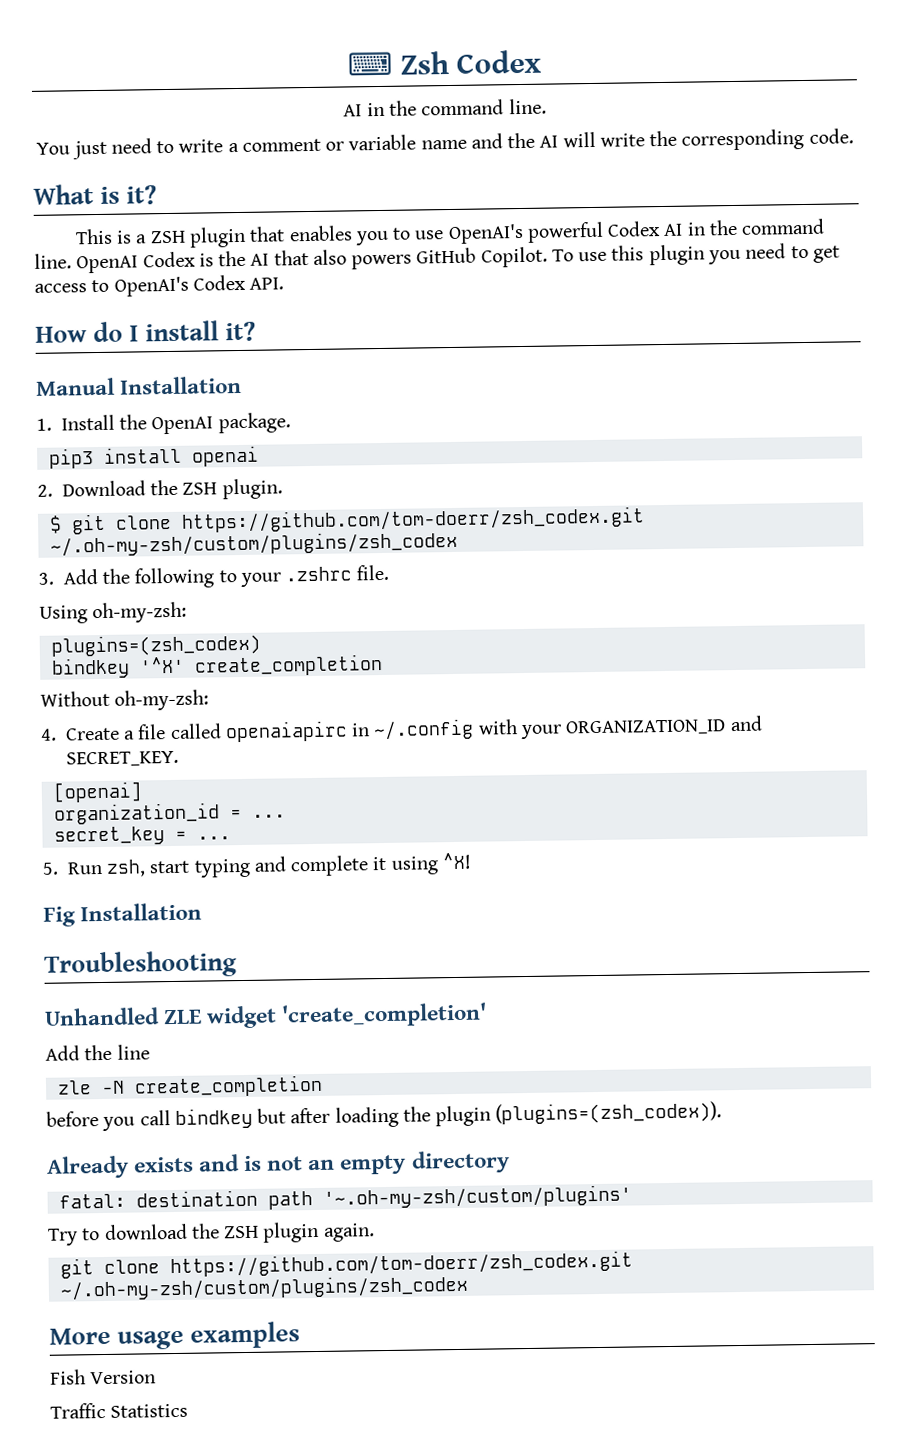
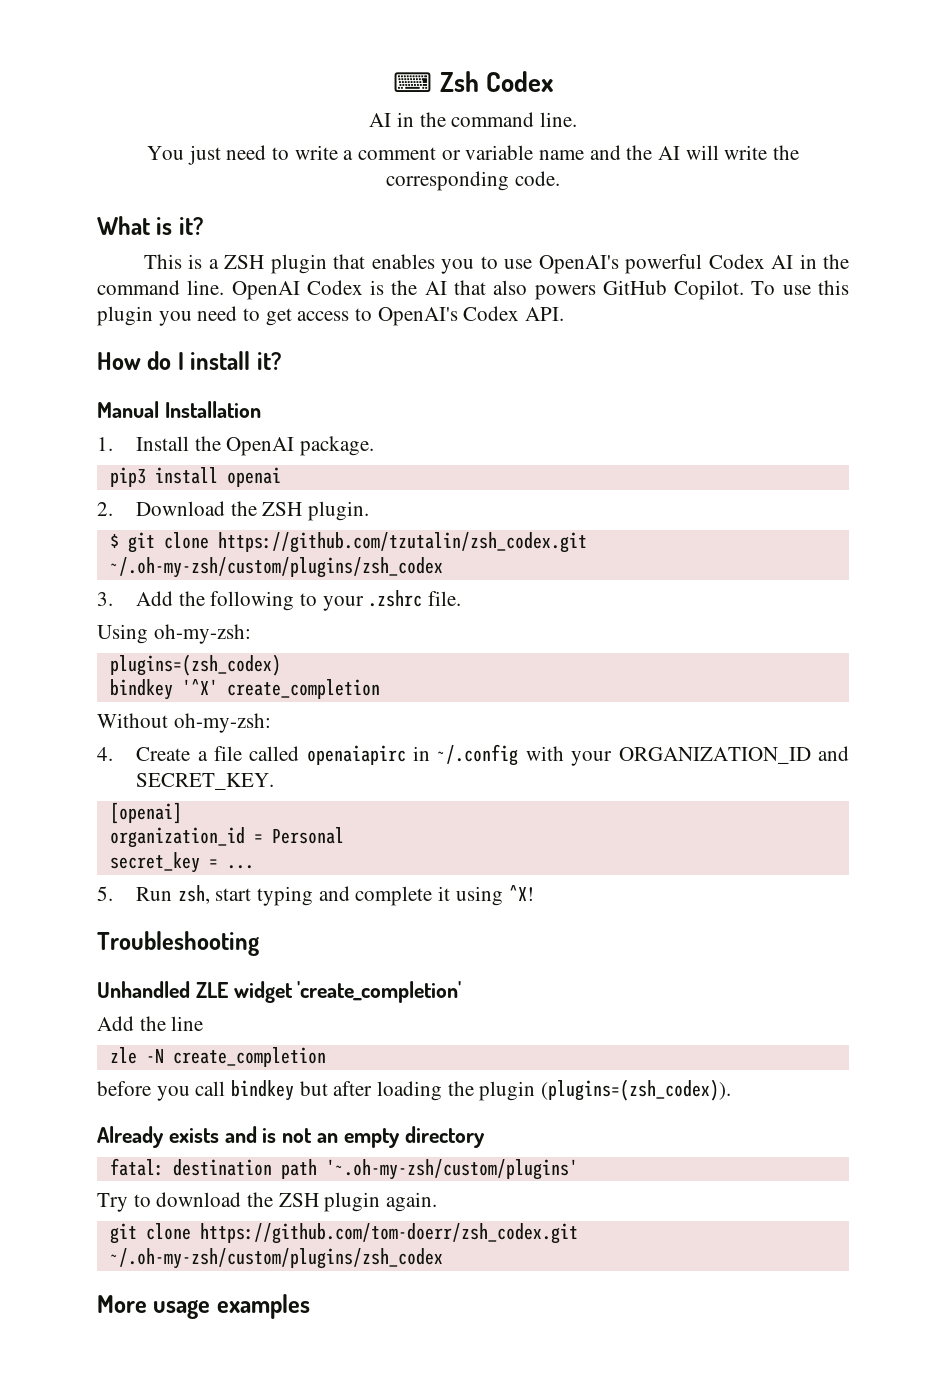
- $ git clone https://github.com/tom-doerr/zsh_codex.git ~/.oh-my-zsh/custom/plugins/zsh_codex
+ $ git clone https://github.com/tzutalin/zsh_codex.git ~/.oh-my-zsh/custom/plugins/zsh_codex
- organization_id = ...
+ organization_id = Personal
- Fig Installation
- Fish Version
- Traffic Statistics

